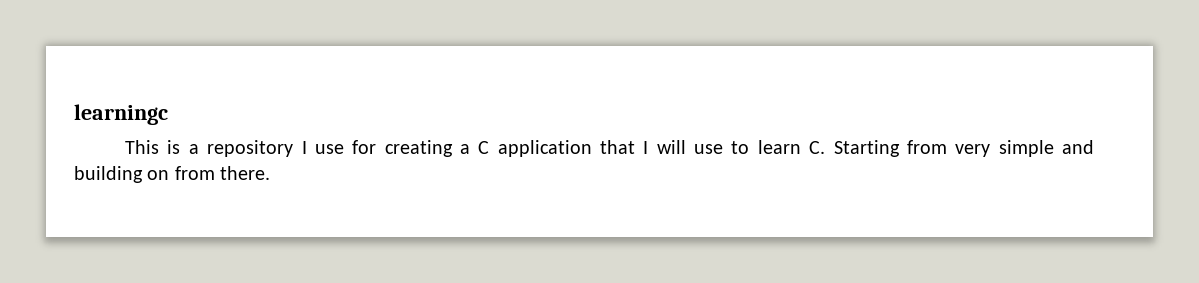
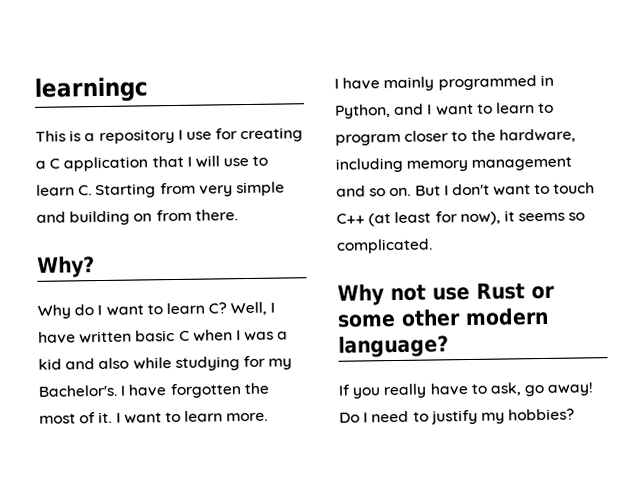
+ Why?
+ Why do I want to learn C? Well, I have written basic C when I was a kid and also while studying for my Bachelor's. I have forgotten the most of it. I want to learn more.
+ I have mainly programmed in Python, and I want to learn to program closer to the hardware, including memory management and so on. But I don't want to touch C++ (at least for now), it seems so complicated.
+ Why not use Rust or some other modern language?
+ If you really have to ask, go away! Do I need to justify my hobbies?

